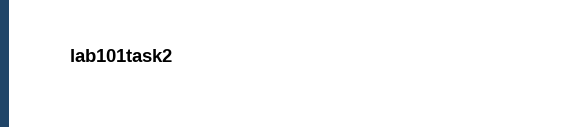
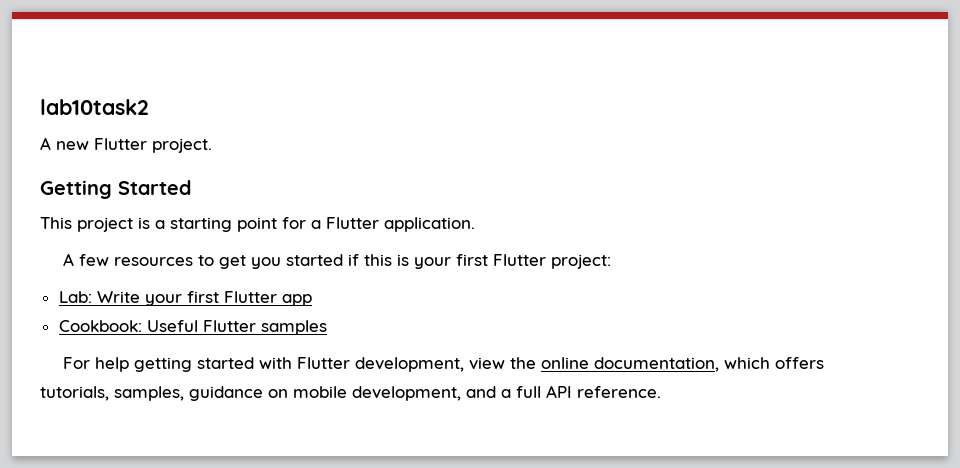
- lab101task2
+ lab10task2
+ A new Flutter project.
+ Getting Started
+ This project is a starting point for a Flutter application.
+ A few resources to get you started if this is your first Flutter project:
+ Lab: Write your first Flutter app
+ Cookbook: Useful Flutter samples
+ For help getting started with Flutter development, view the online documentation, which offers tutorials, samples, guidance on mobile development, and a full API reference.

